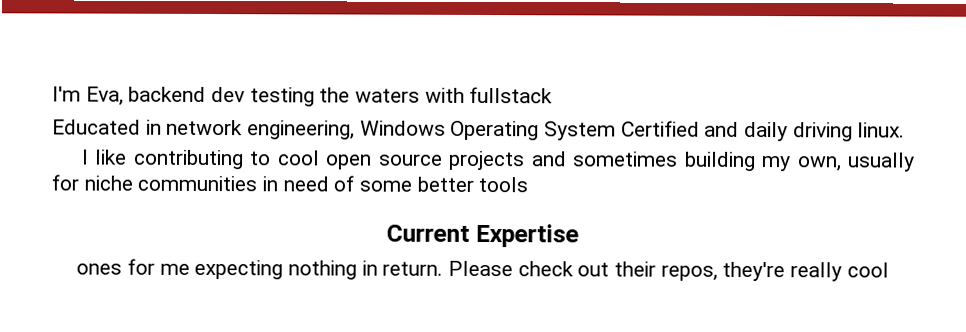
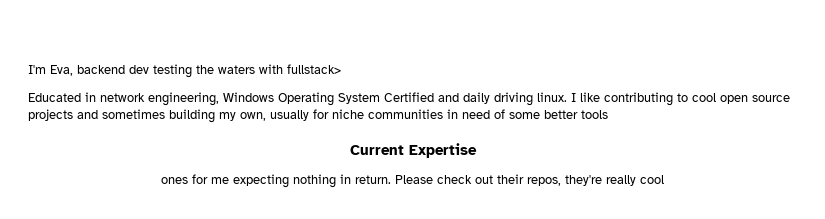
- I'm Eva, backend dev testing the waters with fullstack
+ I'm Eva, backend dev testing the waters with fullstack>
- Educated in network engineering, Windows Operating System Certified and daily driving linux.
- I like contributing to cool open source projects and sometimes building my own, usually for niche communities in need of some better tools
+ Educated in network engineering, Windows Operating System Certified and daily driving linux. I like contributing to cool open source projects and sometimes building my own, usually for niche communities in need of some better tools

